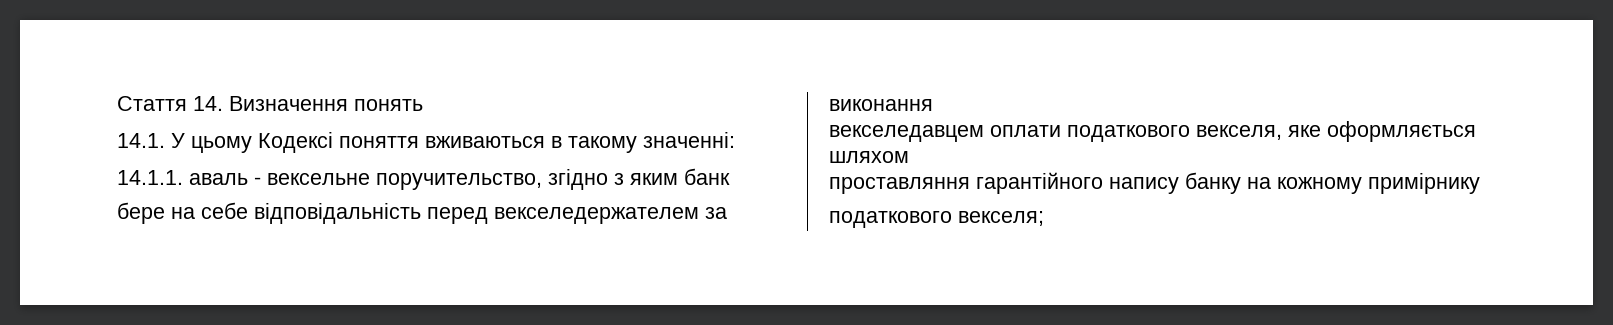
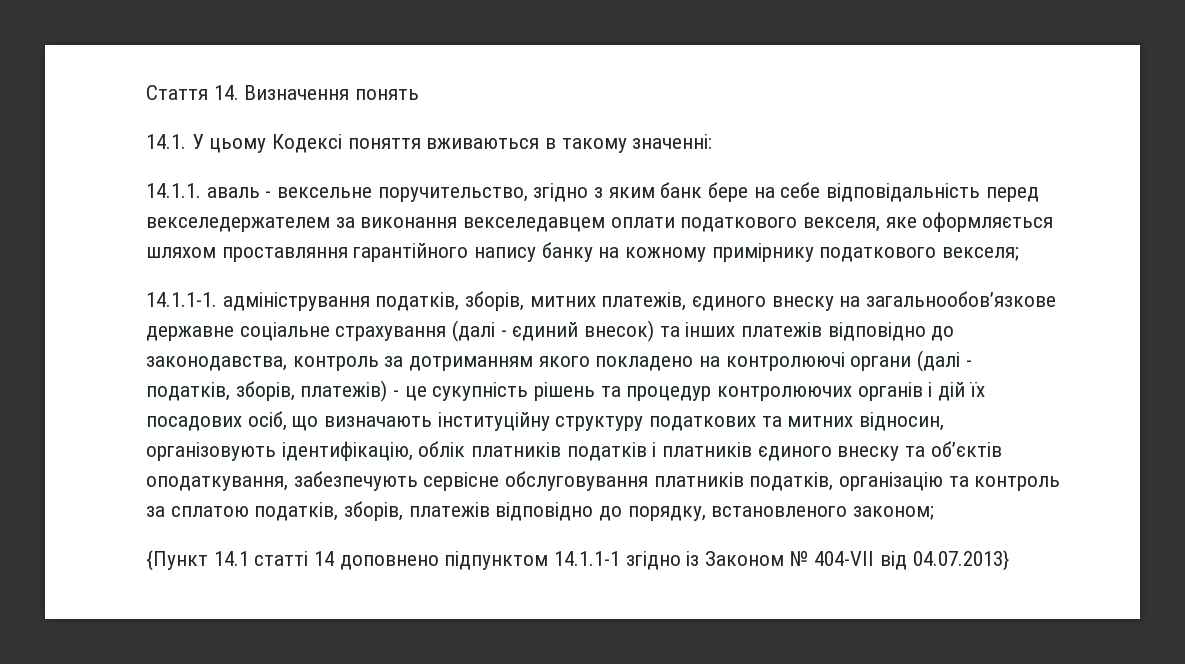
- 14.1.1. аваль - вексельне поручительство, згідно з яким банк
- бере на себе відповідальність перед векселедержателем за виконання
- векселедавцем оплати податкового векселя, яке оформляється шляхом
- проставляння гарантійного напису банку на кожному примірнику
- податкового векселя;
+ 14.1.1. аваль - вексельне поручительство, згідно з яким банк бере на себе відповідальність перед векселедержателем за виконання векселедавцем оплати податкового векселя, яке оформляється шляхом проставляння гарантійного напису банку на кожному примірнику податкового векселя;
+ 14.1.1-1. адміністрування податків, зборів, митних платежів, єдиного внеску на загальнообов’язкове державне соціальне страхування (далі - єдиний внесок) та інших платежів відповідно до законодавства, контроль за дотриманням якого покладено на контролюючі органи (далі - податків, зборів, платежів) - це сукупність рішень та процедур контролюючих органів і дій їх посадових осіб, що визначають інституційну структуру податкових та митних відносин, організовують ідентифікацію, облік платників податків і платників єдиного внеску та об’єктів оподаткування, забезпечують сервісне обслуговування платників податків, організацію та контроль за сплатою податків, зборів, платежів відповідно до порядку, встановленого законом;
+ {Пункт 14.1 статті 14 доповнено підпунктом 14.1.1-1 згідно із Законом № 404-VII від 04.07.2013}

